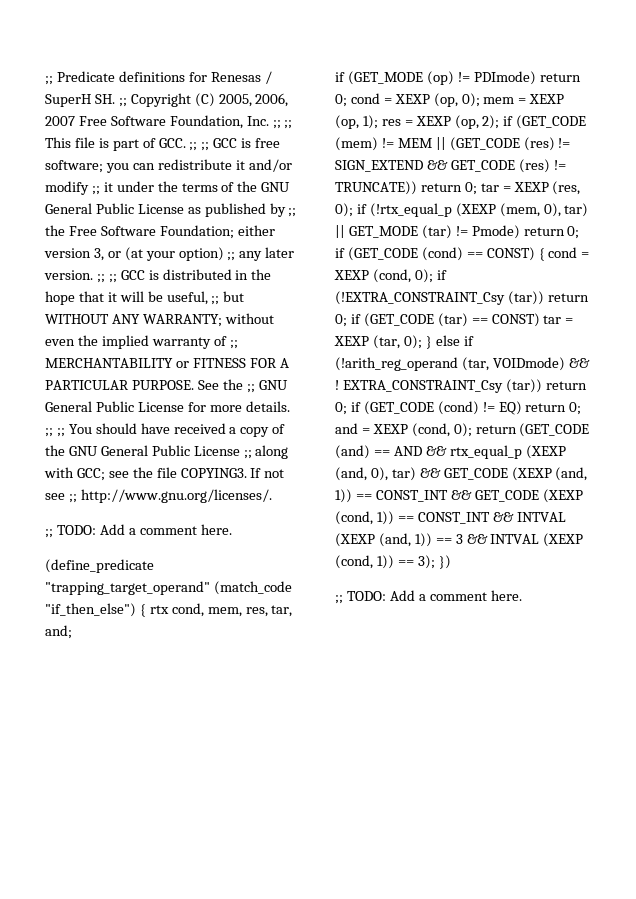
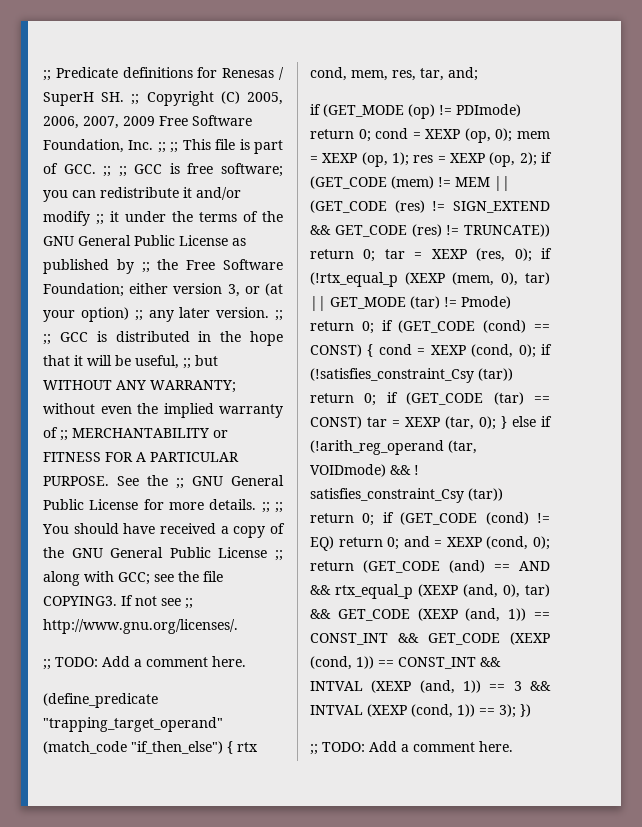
- Copyright (C) 2005, 2006, 2007 Free Software Foundation, Inc. ;;
+ Copyright (C) 2005, 2006, 2007, 2009 Free Software Foundation, Inc. ;;
- if (!EXTRA_CONSTRAINT_Csy (tar)) return 0;
+ if (!satisfies_constraint_Csy (tar)) return 0;
- } else if (!arith_reg_operand (tar, VOIDmode) && ! EXTRA_CONSTRAINT_Csy (tar)) return 0;
+ } else if (!arith_reg_operand (tar, VOIDmode) && ! satisfies_constraint_Csy (tar)) return 0;

